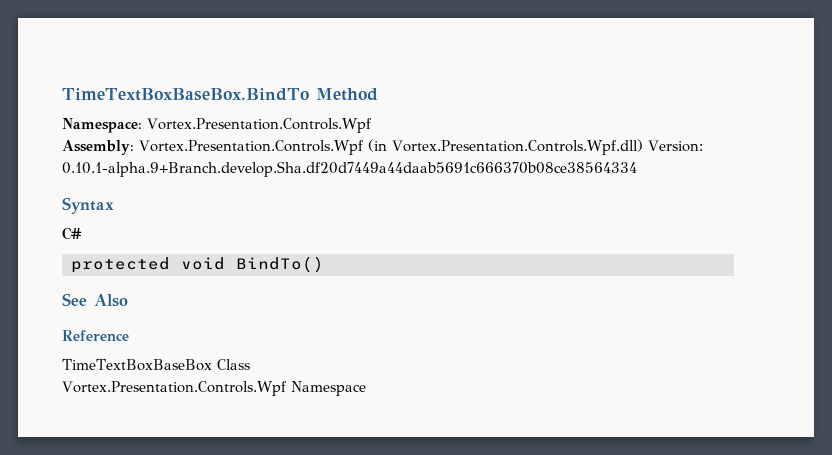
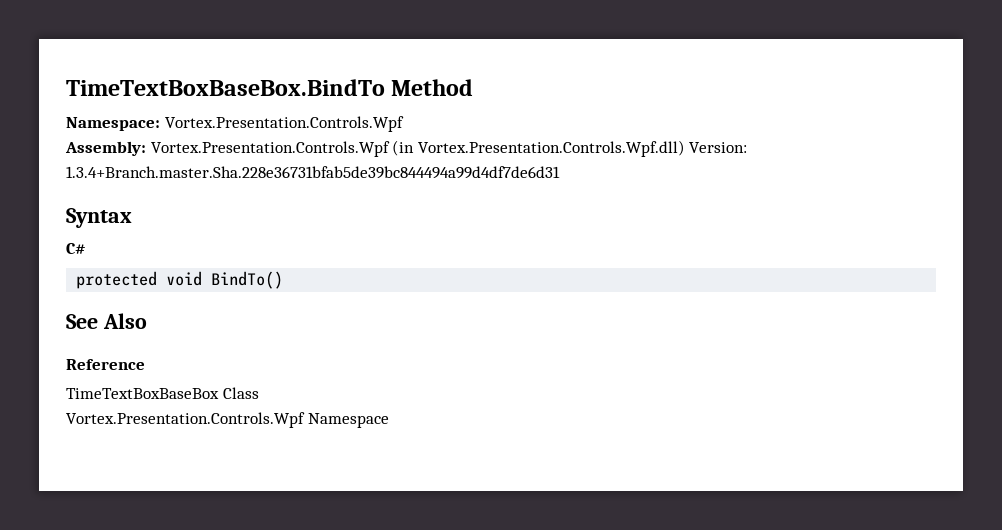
- Assembly: Vortex.Presentation.Controls.Wpf (in Vortex.Presentation.Controls.Wpf.dll) Version: 0.10.1-alpha.9+Branch.develop.Sha.df20d7449a44daab5691c666370b08ce38564334
+ Assembly: Vortex.Presentation.Controls.Wpf (in Vortex.Presentation.Controls.Wpf.dll) Version: 1.3.4+Branch.master.Sha.228e36731bfab5de39bc844494a99d4df7de6d31

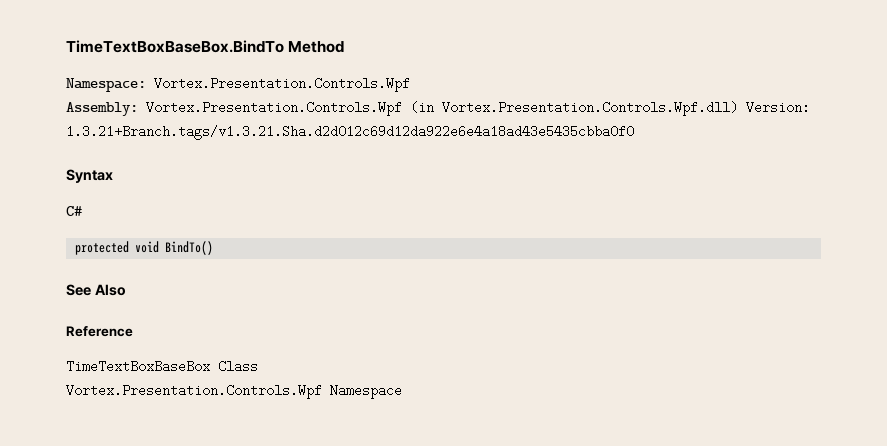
- Assembly: Vortex.Presentation.Controls.Wpf (in Vortex.Presentation.Controls.Wpf.dll) Version: 1.3.4+Branch.master.Sha.228e36731bfab5de39bc844494a99d4df7de6d31
+ Assembly: Vortex.Presentation.Controls.Wpf (in Vortex.Presentation.Controls.Wpf.dll) Version: 1.3.21+Branch.tags/v1.3.21.Sha.d2d012c69d12da922e6e4a18ad43e5435cbba0f0

